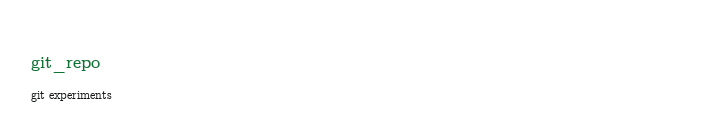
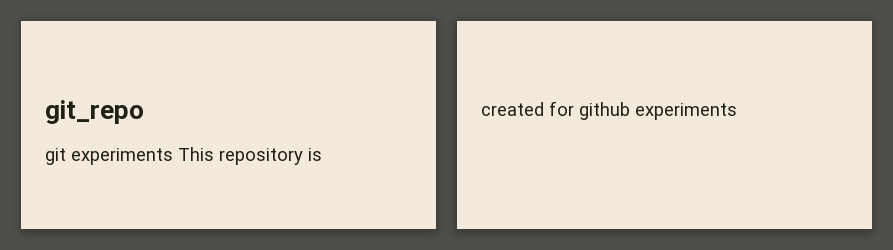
- git experiments
+ git experiments This repository is created for github experiments

